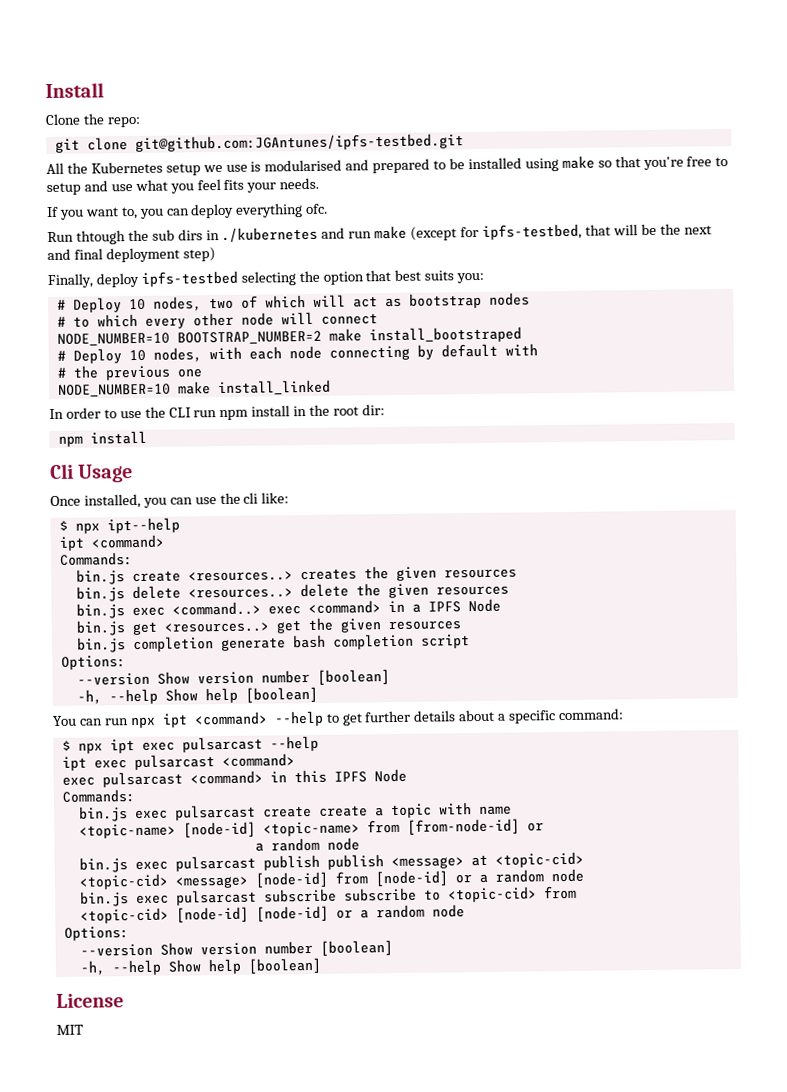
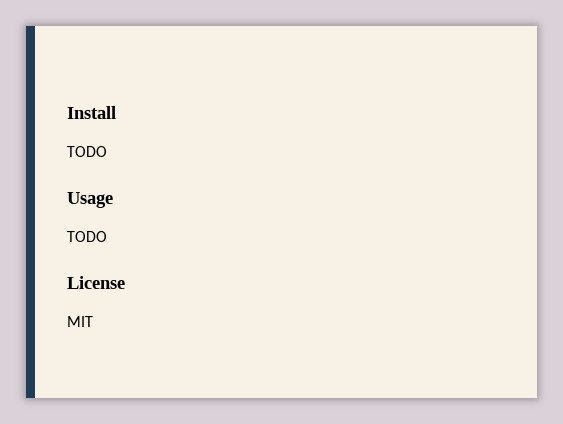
  Install
- Clone the repo:
- git clone git@github.com:JGAntunes/ipfs-testbed.git
- All the Kubernetes setup we use is modularised and prepared to be installed using make so that you're free to setup and use what you feel fits your needs.
- If you want to, you can deploy everything ofc.
- Run thtough the sub dirs in ./kubernetes and run make (except for ipfs-testbed, that will be the next and final deployment step)
- Finally, deploy ipfs-testbed selecting the option that best suits you:
- # Deploy 10 nodes, two of which will act as bootstrap nodes
- # to which every other node will connect
- NODE_NUMBER=10 BOOTSTRAP_NUMBER=2 make install_bootstraped
- # Deploy 10 nodes, with each node connecting by default with
- # the previous one
- NODE_NUMBER=10 make install_linked
- In order to use the CLI run npm install in the root dir:
- npm install
- Cli Usage
- Once installed, you can use the cli like:
- $ npx ipt--help
- ipt <command>
- Commands:
- bin.js create <resources..> creates the given resources
- bin.js delete <resources..> delete the given resources
- bin.js exec <command..> exec <command> in a IPFS Node
- bin.js get <resources..> get the given resources
- bin.js completion generate bash completion script
- Options:
- --version Show version number [boolean]
- -h, --help Show help [boolean]
- You can run npx ipt <command> --help to get further details about a specific command:
- $ npx ipt exec pulsarcast --help
- ipt exec pulsarcast <command>
- exec pulsarcast <command> in this IPFS Node
- Commands:
- bin.js exec pulsarcast create create a topic with name
- <topic-name> [node-id] <topic-name> from [from-node-id] or
- a random node
- bin.js exec pulsarcast publish publish <message> at <topic-cid>
- <topic-cid> <message> [node-id] from [node-id] or a random node
- bin.js exec pulsarcast subscribe subscribe to <topic-cid> from
- <topic-cid> [node-id] [node-id] or a random node
- Options:
- --version Show version number [boolean]
- -h, --help Show help [boolean]
+ TODO
+ Usage
+ TODO

